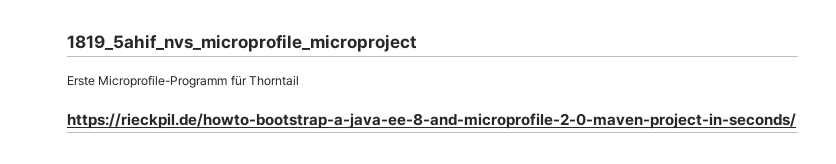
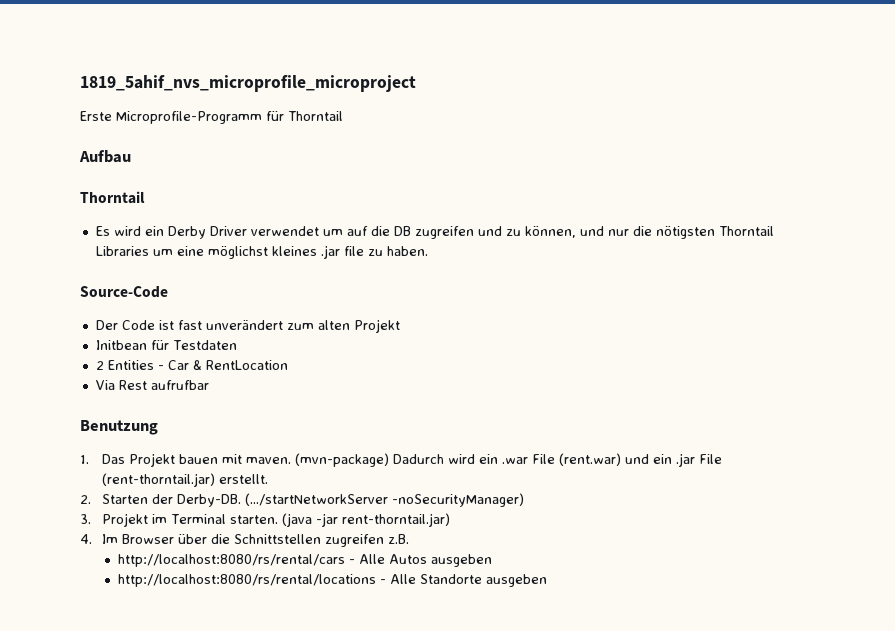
- https://rieckpil.de/howto-bootstrap-a-java-ee-8-and-microprofile-2-0-maven-project-in-seconds/
+ Aufbau
+ Thorntail
+ Es wird ein Derby Driver verwendet um auf die DB zugreifen und zu können, und nur die nötigsten Thorntail Libraries um eine möglichst kleines .jar file zu haben.
+ Source-Code
+ Der Code ist fast unverändert zum alten Projekt
+ Initbean für Testdaten
+ 2 Entities - Car & RentLocation
+ Via Rest aufrufbar
+ Benutzung
+ 1. Das Projekt bauen mit maven. (mvn-package) Dadurch wird ein .war File (rent.war) und ein .jar File (rent-thorntail.jar) erstellt.
+ 2. Starten der Derby-DB. (.../startNetworkServer -noSecurityManager)
+ 3. Projekt im Terminal starten. (java -jar rent-thorntail.jar)
+ 4. Im Browser über die Schnittstellen zugreifen z.B.
+ http://localhost:8080/rs/rental/cars - Alle Autos ausgeben
+ http://localhost:8080/rs/rental/locations - Alle Standorte ausgeben

